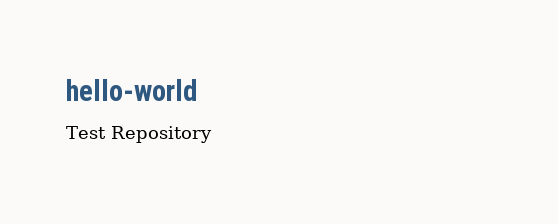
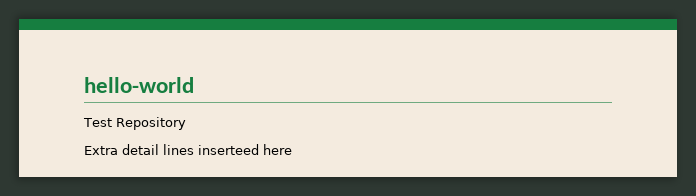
+ Extra detail lines inserteed here

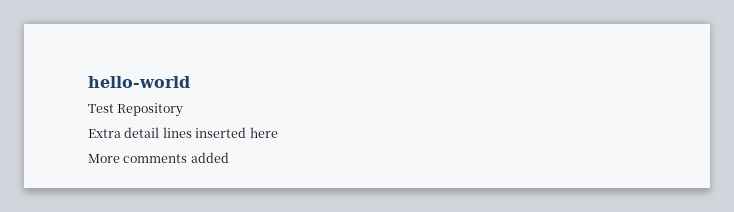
- Extra detail lines inserteed here
+ Extra detail lines inserted here
+ More comments added

